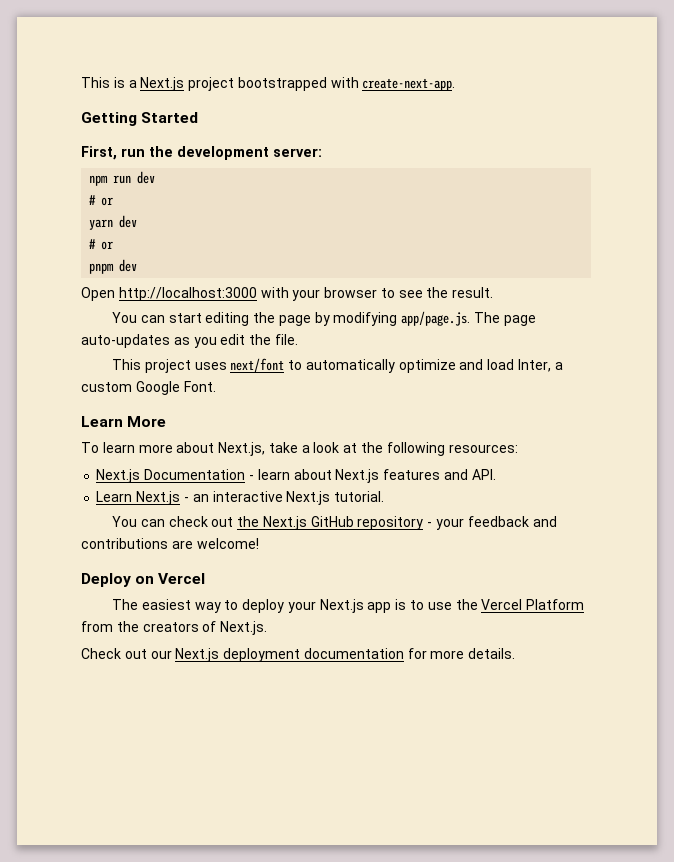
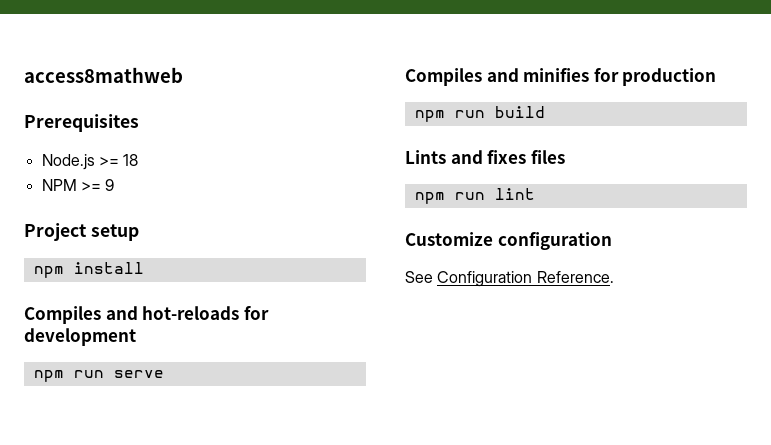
- This is a Next.js project bootstrapped with create-next-app.
- Getting Started
- First, run the development server:
- npm run dev
- # or
- yarn dev
- # or
- pnpm dev
- Open http://localhost:3000 with your browser to see the result.
- You can start editing the page by modifying app/page.js. The page auto-updates as you edit the file.
- This project uses next/font to automatically optimize and load Inter, a custom Google Font.
- Learn More
- To learn more about Next.js, take a look at the following resources:
- Next.js Documentation - learn about Next.js features and API.
- Learn Next.js - an interactive Next.js tutorial.
- You can check out the Next.js GitHub repository - your feedback and contributions are welcome!
- Deploy on Vercel
- The easiest way to deploy your Next.js app is to use the Vercel Platform from the creators of Next.js.
- Check out our Next.js deployment documentation for more details.
+ access8mathweb
+ Prerequisites
+ Node.js >= 18
+ NPM >= 9
+ Project setup
+ npm install
+ Compiles and hot-reloads for development
+ npm run serve
+ Compiles and minifies for production
+ npm run build
+ Lints and fixes files
+ npm run lint
+ Customize configuration
+ See Configuration Reference.

